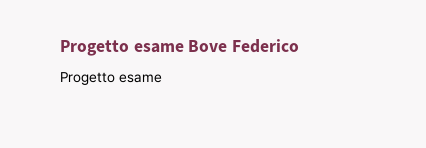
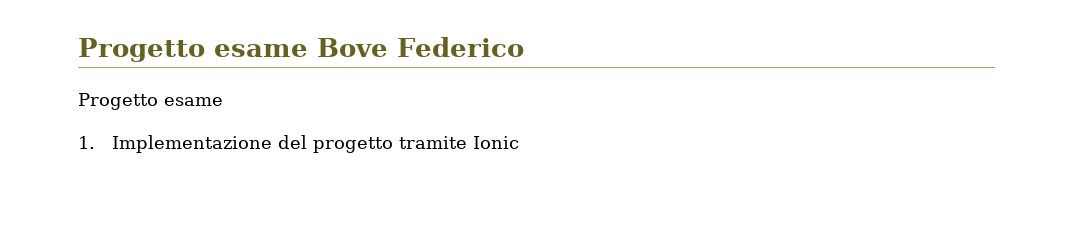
+ 1. Implementazione del progetto tramite Ionic

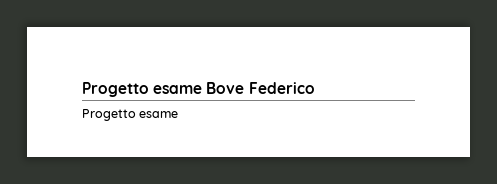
- 1. Implementazione del progetto tramite Ionic

